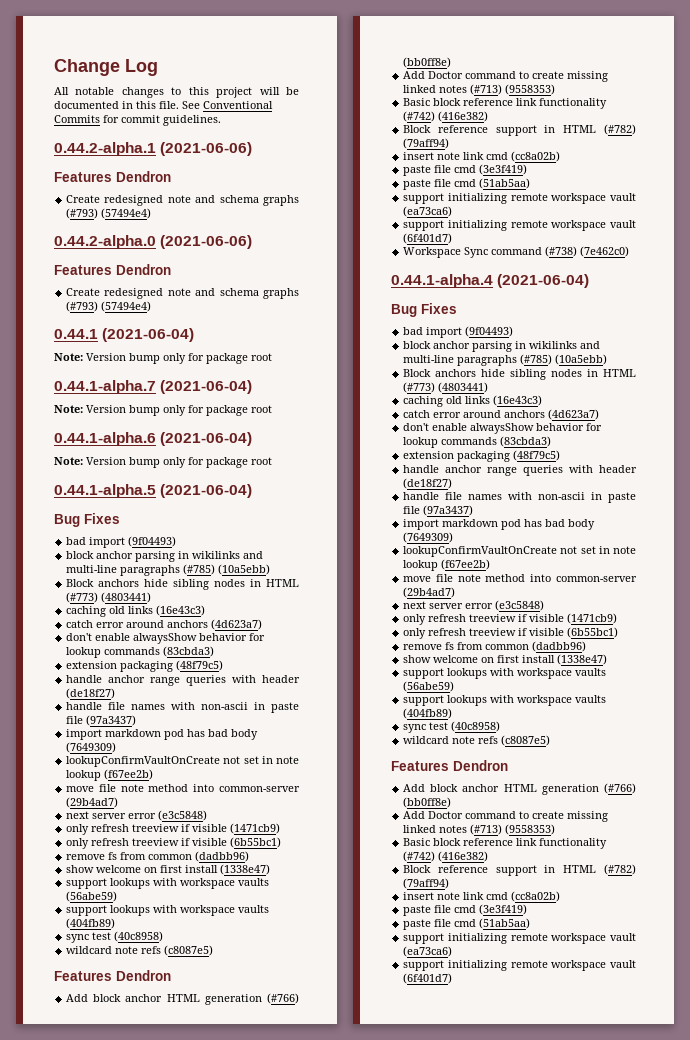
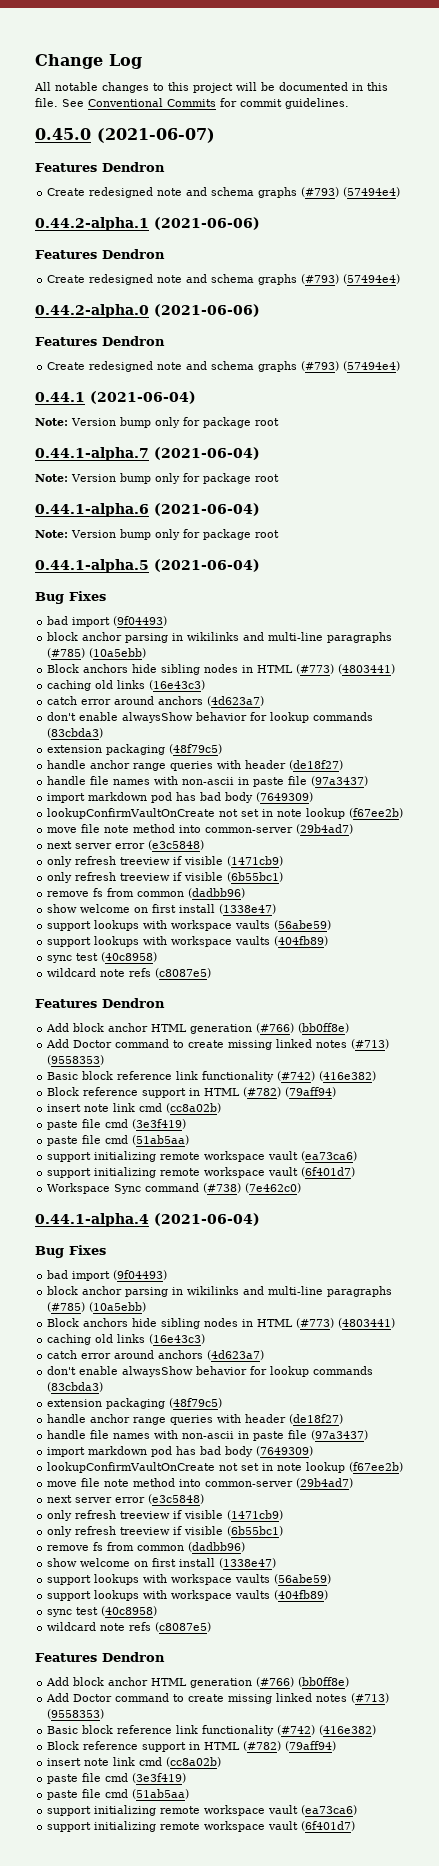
+ 0.45.0 (2021-06-07)
+ Features Dendron
+ Create redesigned note and schema graphs (#793) (57494e4)

